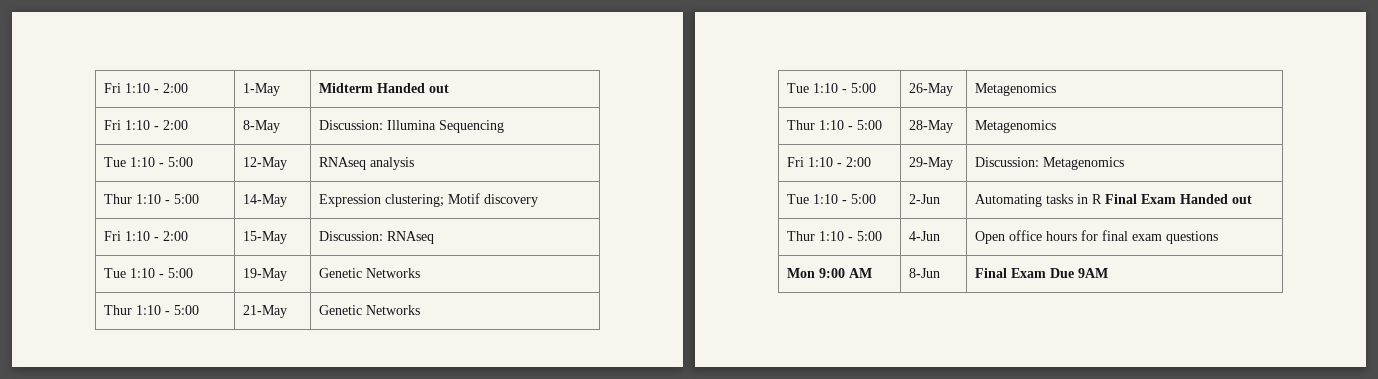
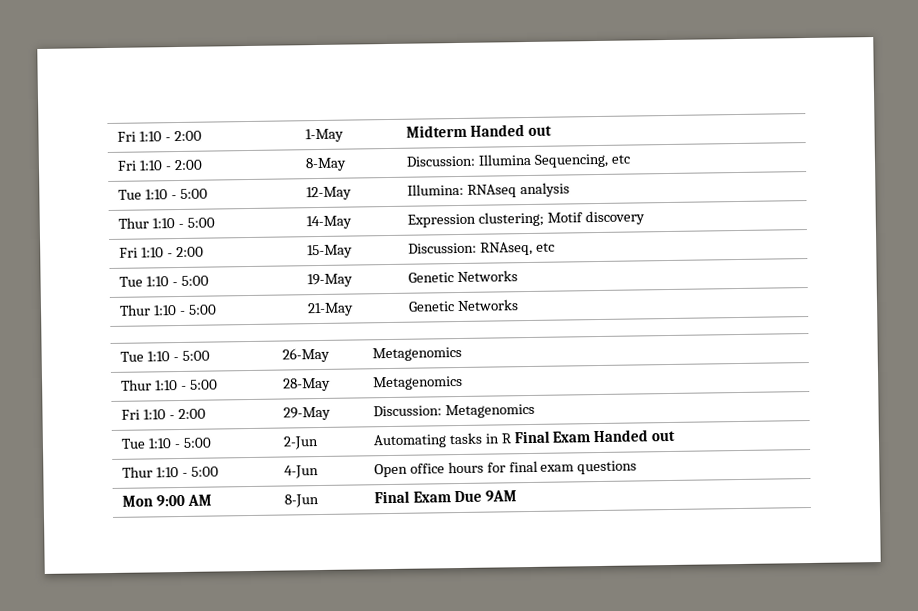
- Fri 1:10 - 2:00 | 8-May | Discussion: Illumina Sequencing
+ Fri 1:10 - 2:00 | 8-May | Discussion: Illumina Sequencing, etc
- Tue 1:10 - 5:00 | 12-May | RNAseq analysis
+ Tue 1:10 - 5:00 | 12-May | Illumina: RNAseq analysis
- Fri 1:10 - 2:00 | 15-May | Discussion: RNAseq
+ Fri 1:10 - 2:00 | 15-May | Discussion: RNAseq, etc

